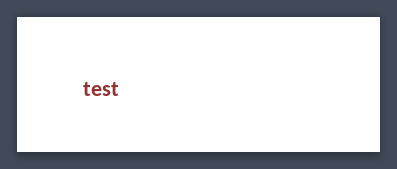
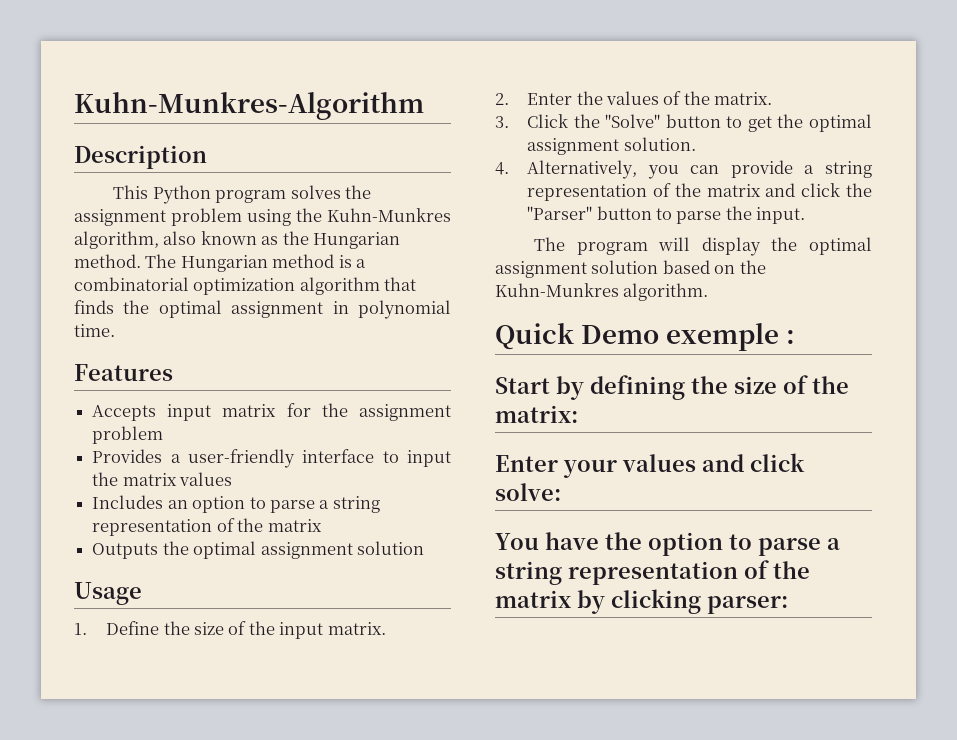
- test
+ Kuhn-Munkres-Algorithm
+ Description
+ This Python program solves the assignment problem using the Kuhn-Munkres algorithm, also known as the Hungarian method. The Hungarian method is a combinatorial optimization algorithm that finds the optimal assignment in polynomial time.
+ Features
+ Accepts input matrix for the assignment problem
+ Provides a user-friendly interface to input the matrix values
+ Includes an option to parse a string representation of the matrix
+ Outputs the optimal assignment solution
+ Usage
+ 1. Define the size of the input matrix.
+ 2. Enter the values of the matrix.
+ 3. Click the "Solve" button to get the optimal assignment solution.
+ 4. Alternatively, you can provide a string representation of the matrix and click the "Parser" button to parse the input.
+ The program will display the optimal assignment solution based on the Kuhn-Munkres algorithm.
+ Quick Demo exemple :
+ Start by defining the size of the matrix:
+ Enter your values and click solve:
+ You have the option to parse a string representation of the matrix by clicking parser:

